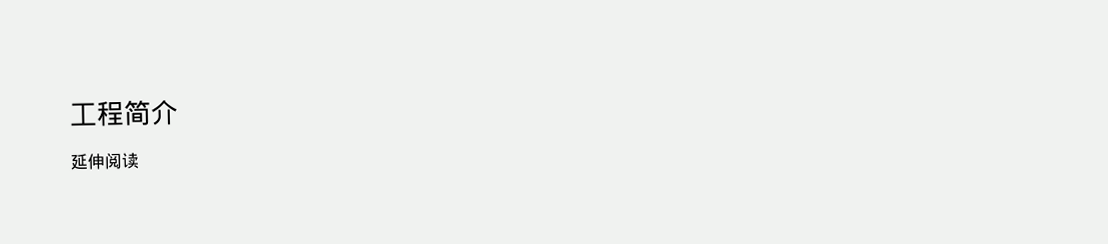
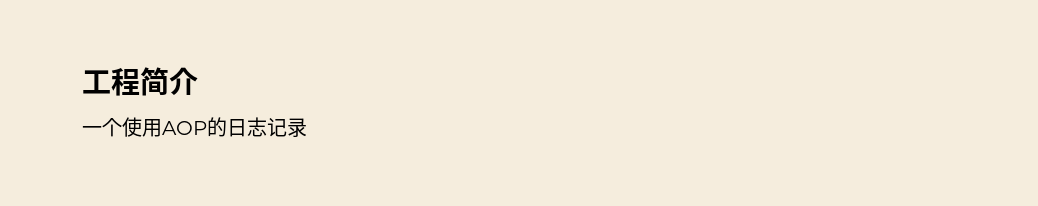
- 延伸阅读
+ 一个使用AOP的日志记录

